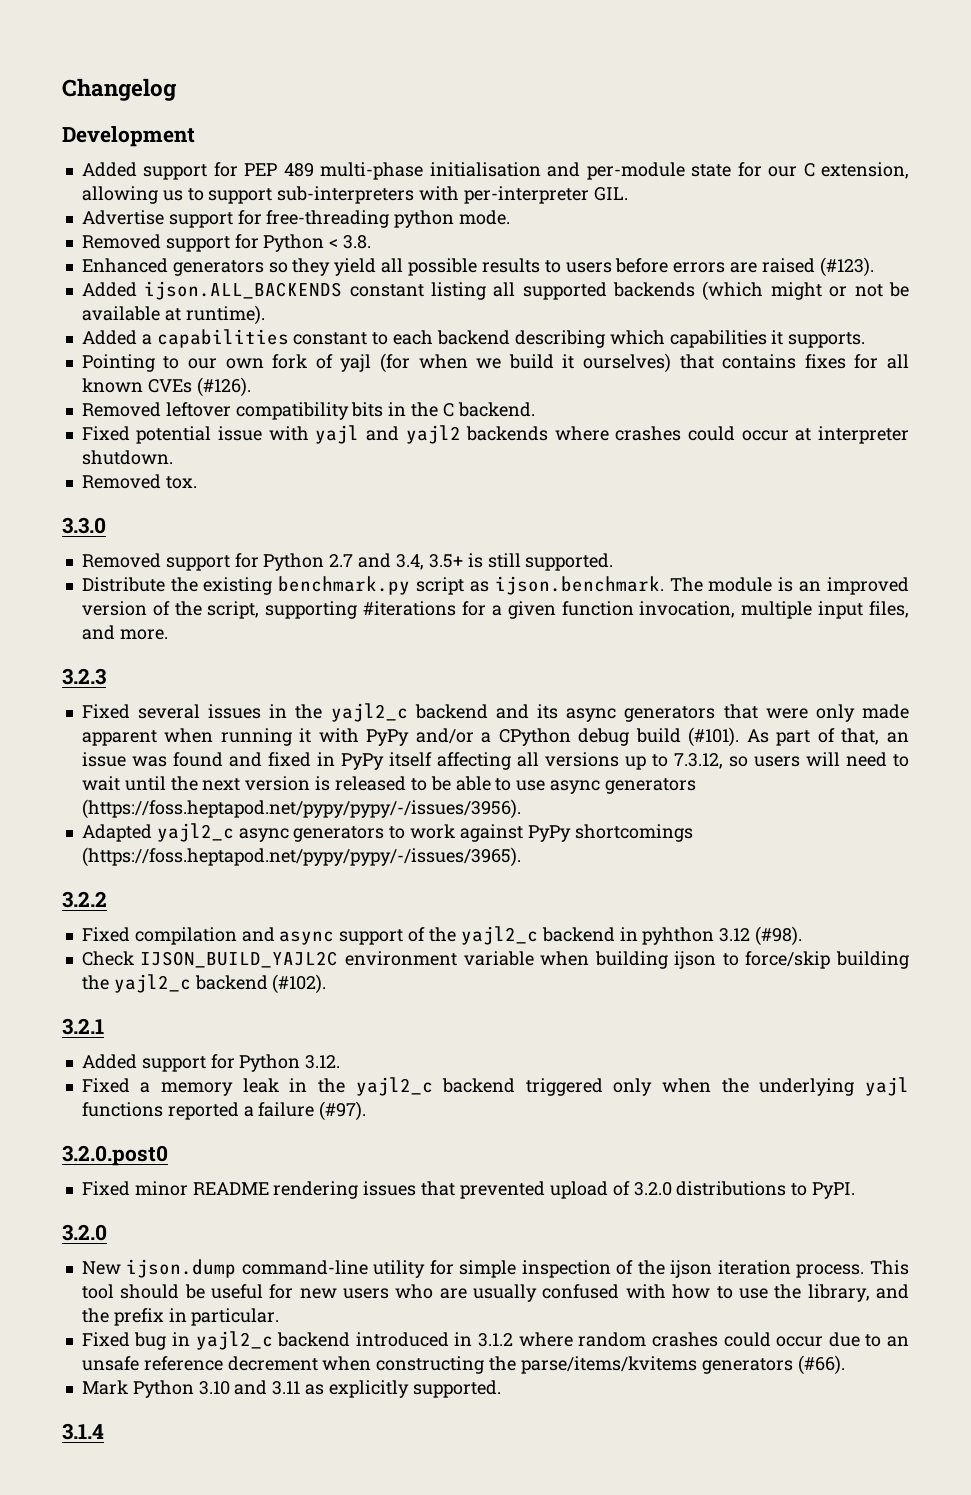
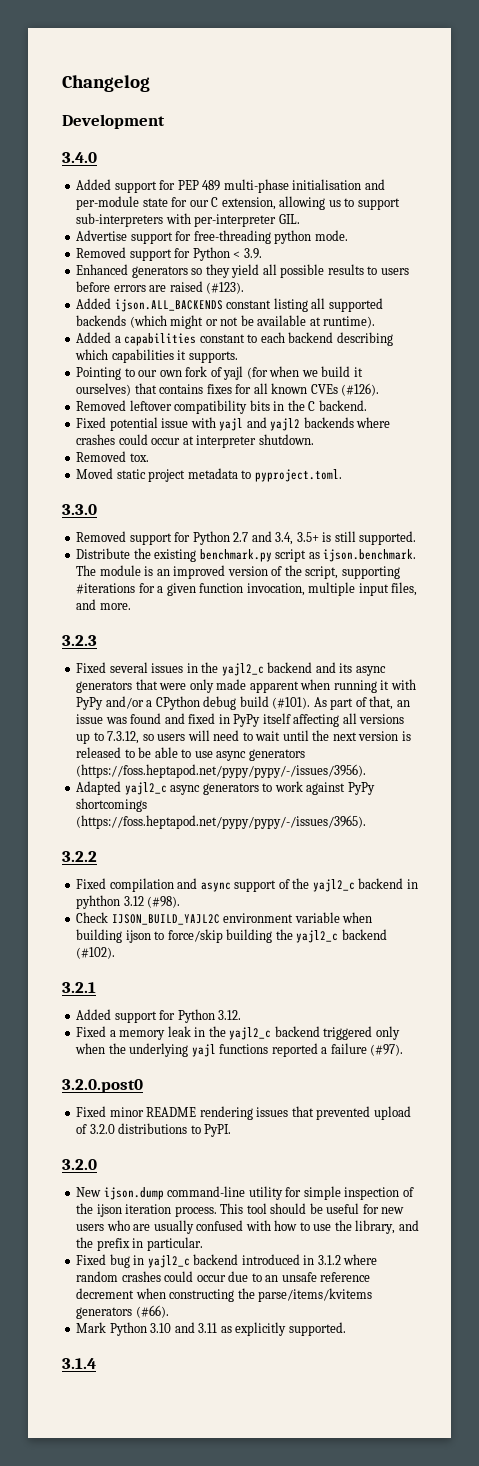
+ 3.4.0
- Removed support for Python < 3.8.
+ Removed support for Python < 3.9.
+ Moved static project metadata to pyproject.toml.

